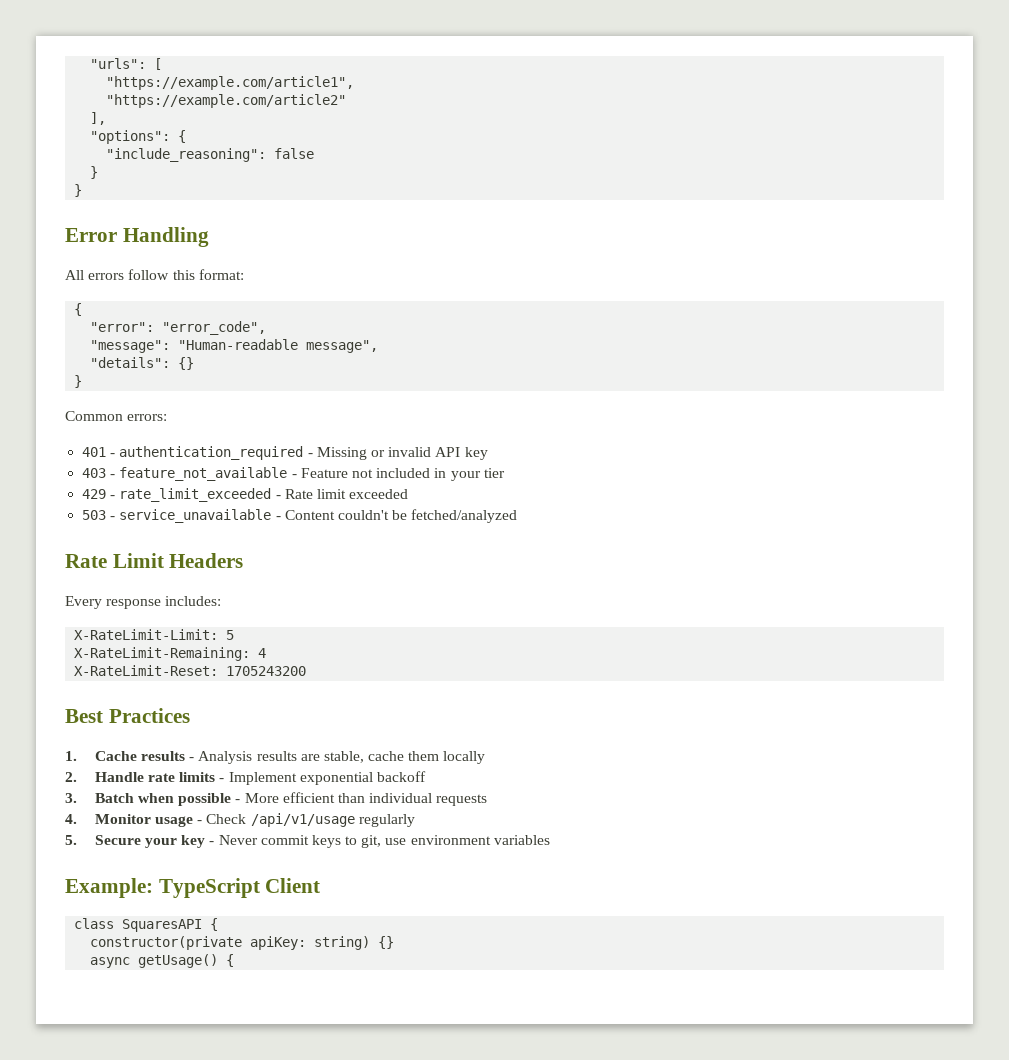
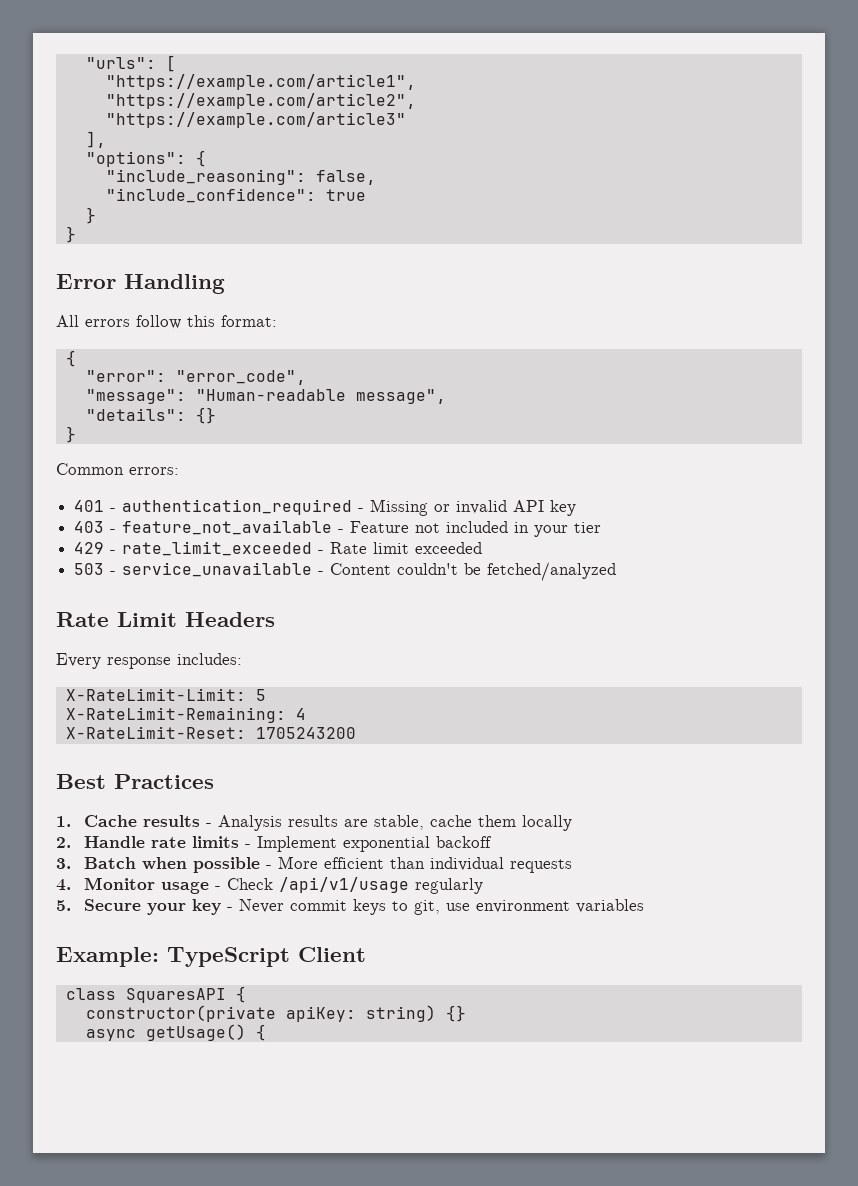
- "https://example.com/article2"
+ "https://example.com/article2",
+ "https://example.com/article3"
- "include_reasoning": false
+ "include_reasoning": false,
+ "include_confidence": true

